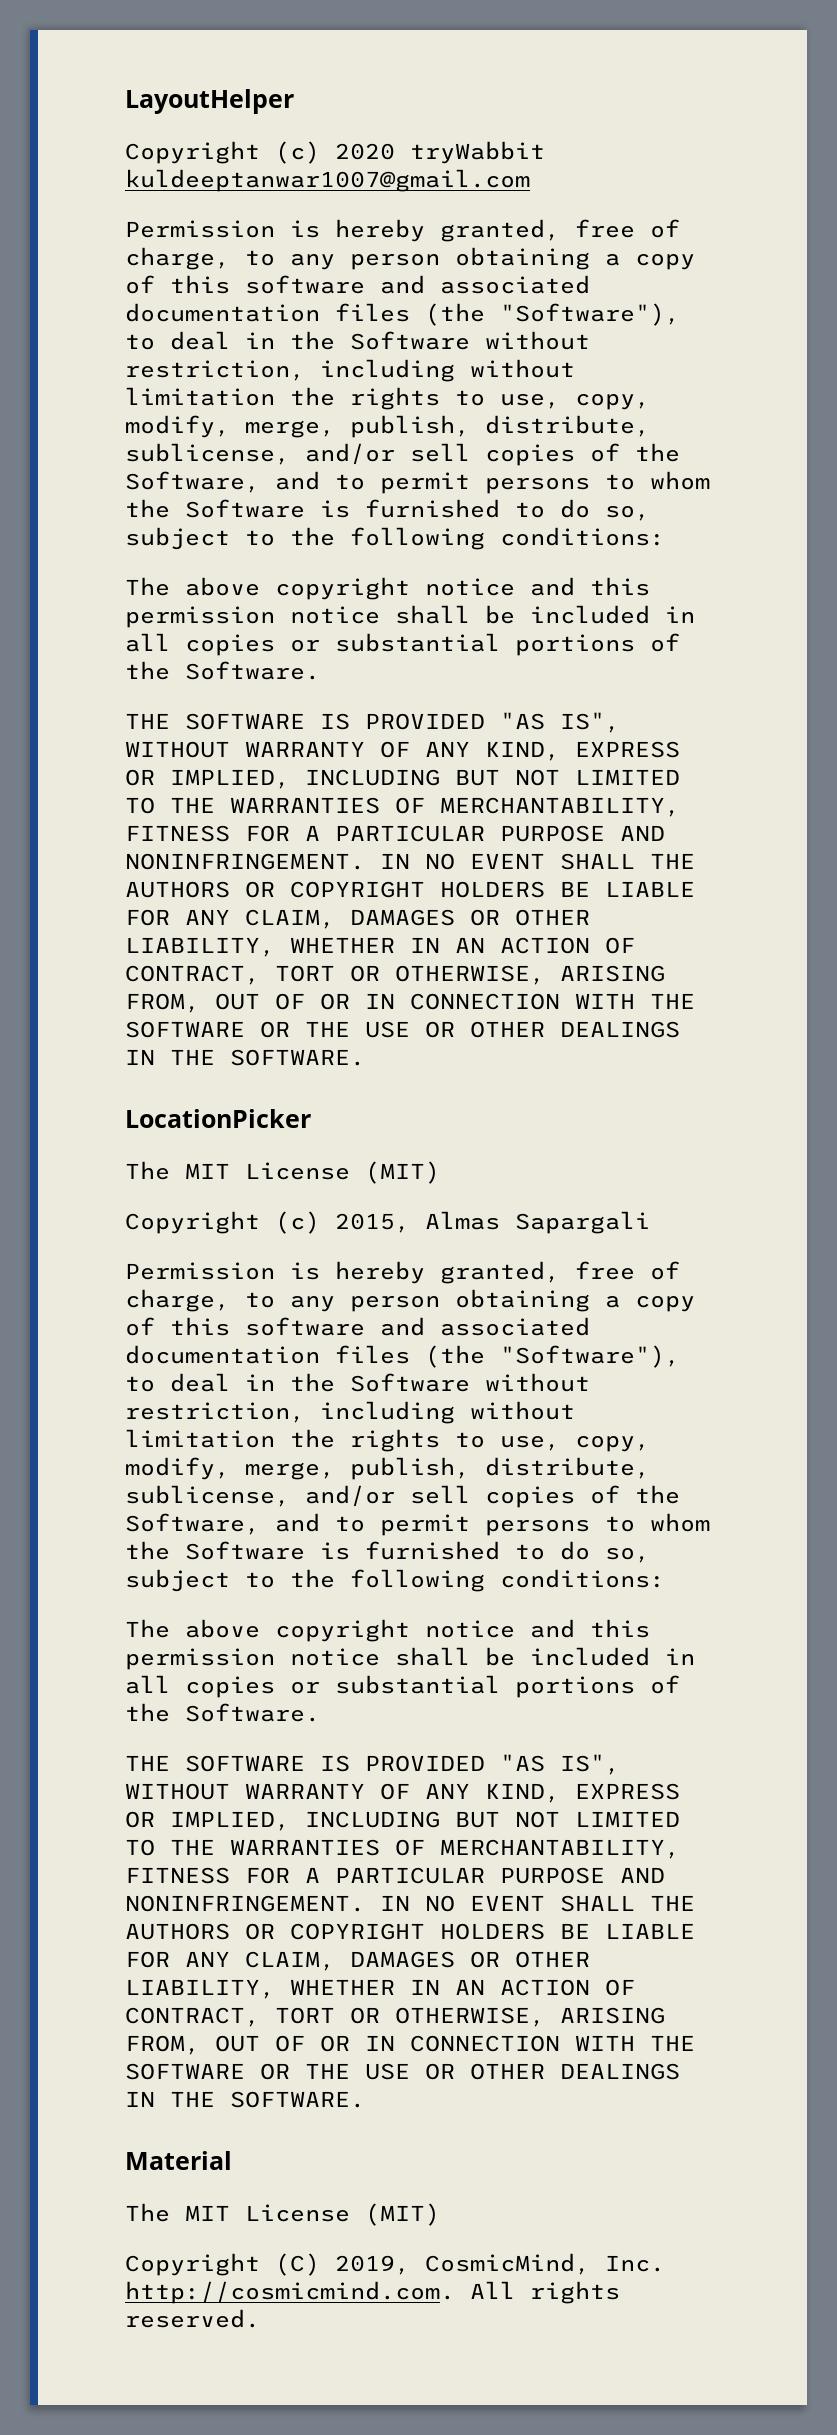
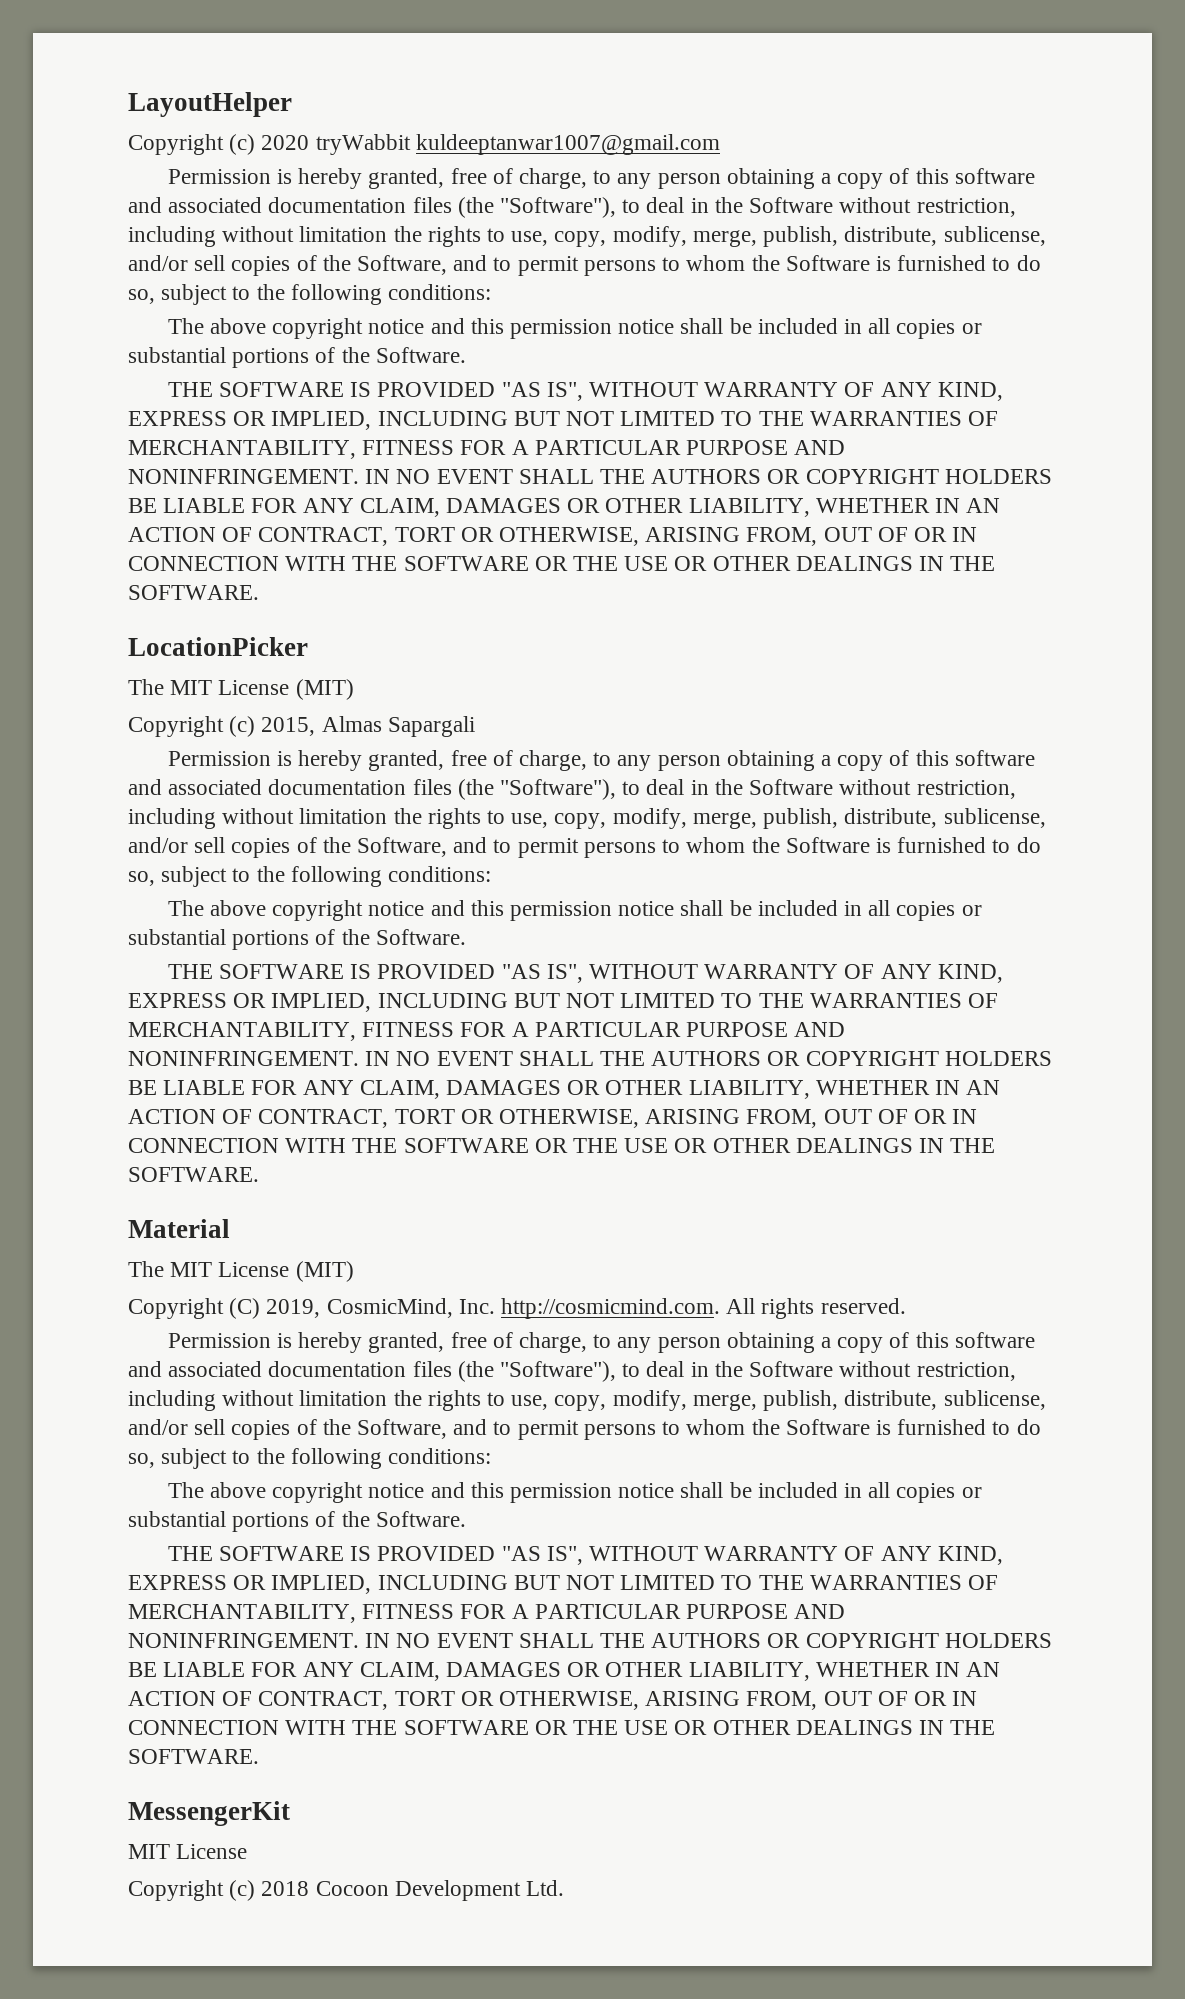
  Copyright (C) 2019, CosmicMind, Inc. http://cosmicmind.com. All rights reserved.
+ Permission is hereby granted, free of charge, to any person obtaining a copy of this software and associated documentation files (the "Software"), to deal in the Software without restriction, including without limitation the rights to use, copy, modify, merge, publish, distribute, sublicense, and/or sell copies of the Software, and to permit persons to whom the Software is furnished to do so, subject to the following conditions:
+ The above copyright notice and this permission notice shall be included in all copies or substantial portions of the Software.
+ THE SOFTWARE IS PROVIDED "AS IS", WITHOUT WARRANTY OF ANY KIND, EXPRESS OR IMPLIED, INCLUDING BUT NOT LIMITED TO THE WARRANTIES OF MERCHANTABILITY, FITNESS FOR A PARTICULAR PURPOSE AND NONINFRINGEMENT. IN NO EVENT SHALL THE AUTHORS OR COPYRIGHT HOLDERS BE LIABLE FOR ANY CLAIM, DAMAGES OR OTHER LIABILITY, WHETHER IN AN ACTION OF CONTRACT, TORT OR OTHERWISE, ARISING FROM, OUT OF OR IN CONNECTION WITH THE SOFTWARE OR THE USE OR OTHER DEALINGS IN THE SOFTWARE.
+ MessengerKit
+ MIT License
+ Copyright (c) 2018 Cocoon Development Ltd.

